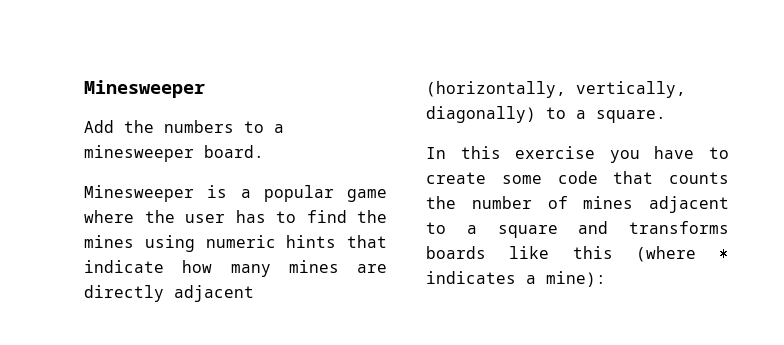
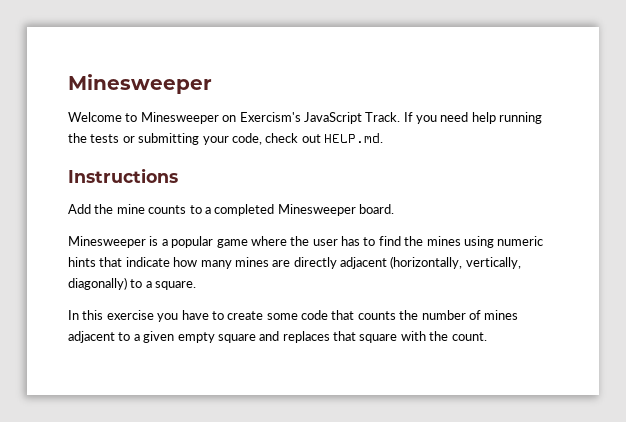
- Add the numbers to a minesweeper board.
+ Welcome to Minesweeper on Exercism's JavaScript Track. If you need help running the tests or submitting your code, check out HELP.md.
+ Instructions
+ Add the mine counts to a completed Minesweeper board.
- In this exercise you have to create some code that counts the number of mines adjacent to a square and transforms boards like this (where * indicates a mine):
+ In this exercise you have to create some code that counts the number of mines adjacent to a given empty square and replaces that square with the count.

